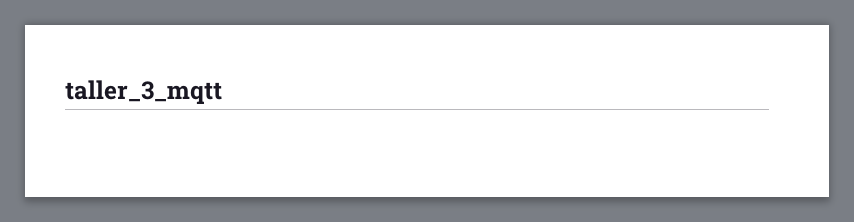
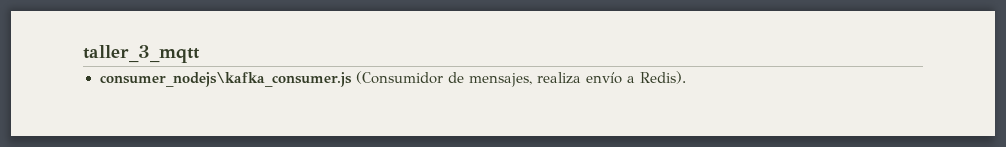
+ consumer_nodejs\kafka_consumer.js (Consumidor de mensajes, realiza envío a Redis).

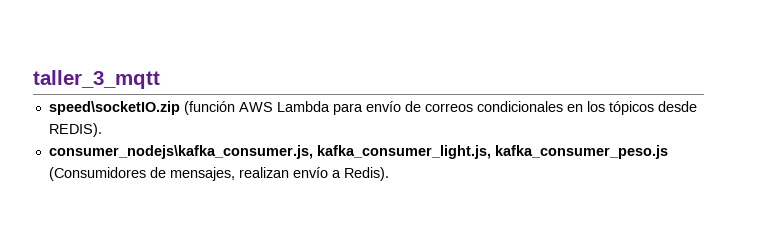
- consumer_nodejs\kafka_consumer.js (Consumidor de mensajes, realiza envío a Redis).
+ speed\socketIO.zip (función AWS Lambda para envío de correos condicionales en los tópicos desde REDIS).
+ consumer_nodejs\kafka_consumer.js, kafka_consumer_light.js, kafka_consumer_peso.js (Consumidores de mensajes, realizan envío a Redis).

